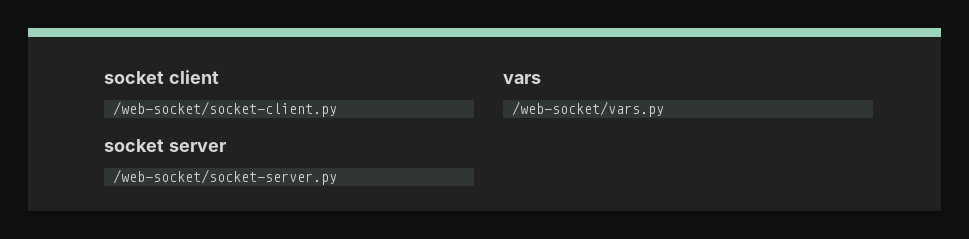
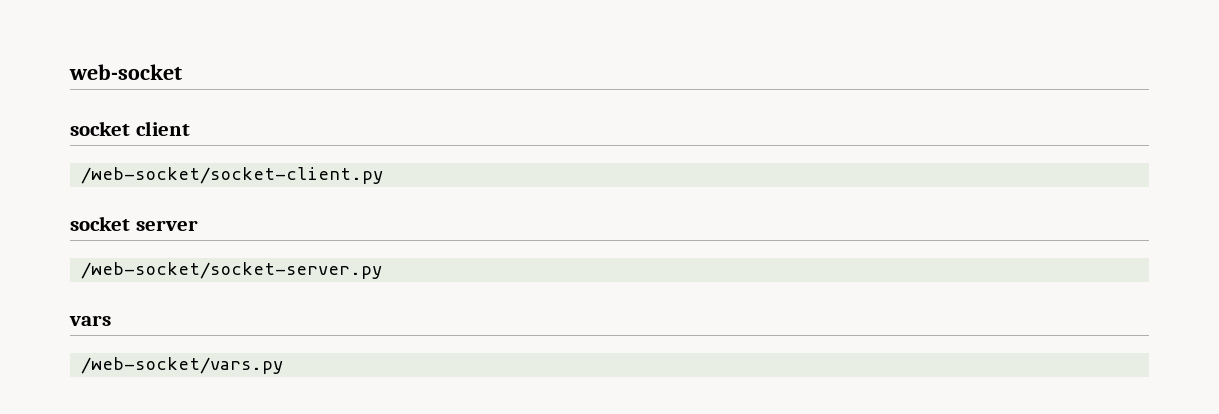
+ web-socket

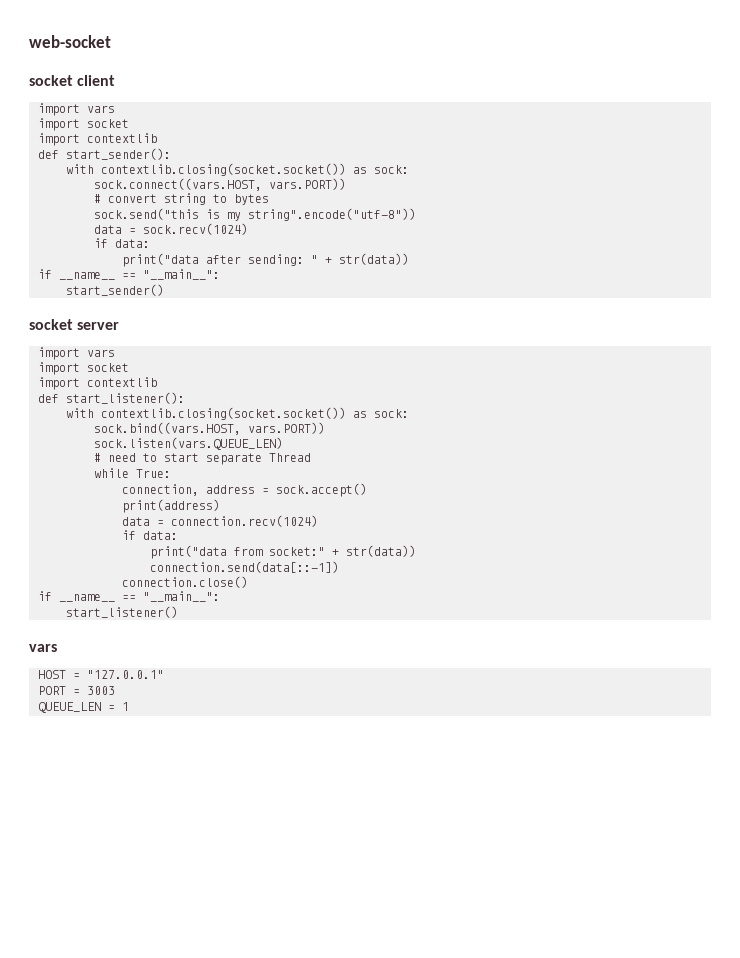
  socket client
- /web-socket/socket-client.py
+ import vars
+ import socket
+ import contextlib
+ def start_sender():
+ with contextlib.closing(socket.socket()) as sock:
+ sock.connect((vars.HOST, vars.PORT))
+ # convert string to bytes
+ sock.send("this is my string".encode("utf-8"))
+ data = sock.recv(1024)
+ if data:
+ print("data after sending: " + str(data))
+ if __name__ == "__main__":
+ start_sender()
  socket server
- /web-socket/socket-server.py
+ import vars
+ import socket
+ import contextlib
+ def start_listener():
+ with contextlib.closing(socket.socket()) as sock:
+ sock.bind((vars.HOST, vars.PORT))
+ sock.listen(vars.QUEUE_LEN)
+ # need to start separate Thread
+ while True:
+ connection, address = sock.accept()
+ print(address)
+ data = connection.recv(1024)
+ if data:
+ print("data from socket:" + str(data))
+ connection.send(data[::-1])
+ connection.close()
+ if __name__ == "__main__":
+ start_listener()
  vars
- /web-socket/vars.py
+ HOST = "127.0.0.1"
+ PORT = 3003
+ QUEUE_LEN = 1

